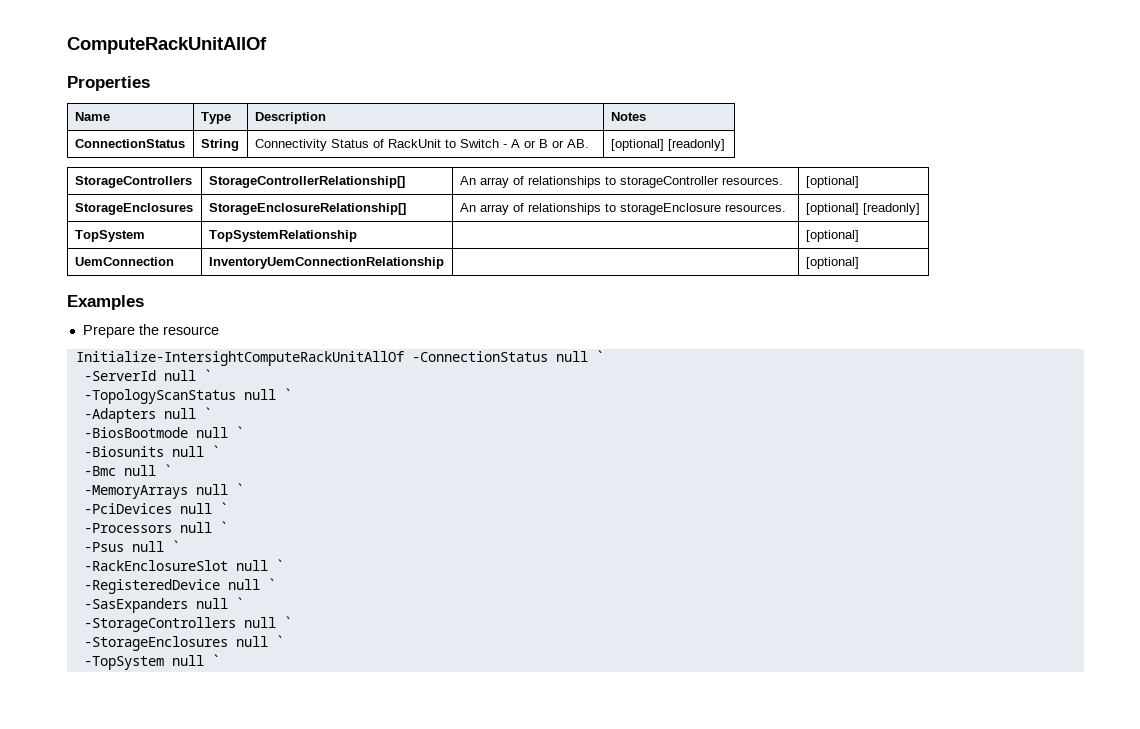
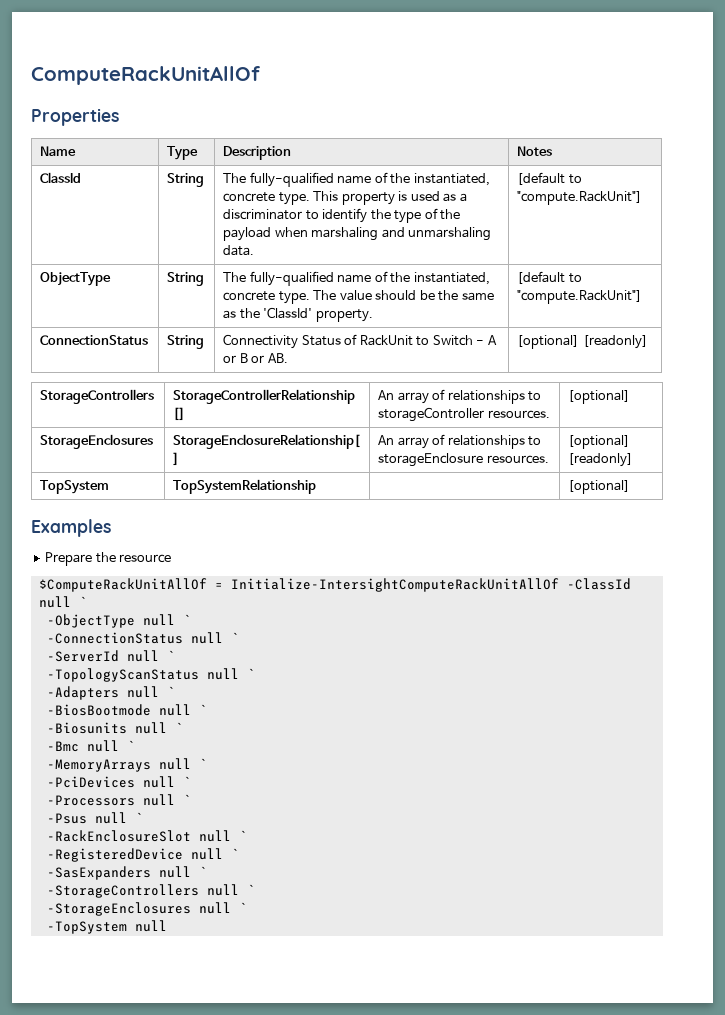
+ ClassId | String | The fully-qualified name of the instantiated, concrete type. This property is used as a discriminator to identify the type of the payload when marshaling and unmarshaling data. | [default to "compute.RackUnit"]
+ ObjectType | String | The fully-qualified name of the instantiated, concrete type. The value should be the same as the 'ClassId' property. | [default to "compute.RackUnit"]
- UemConnection | InventoryUemConnectionRelationship | | [optional]
- Initialize-IntersightComputeRackUnitAllOf -ConnectionStatus null `
+ $ComputeRackUnitAllOf = Initialize-IntersightComputeRackUnitAllOf -ClassId null `
+ -ObjectType null `
+ -ConnectionStatus null `
- -TopSystem null `
+ -TopSystem null

